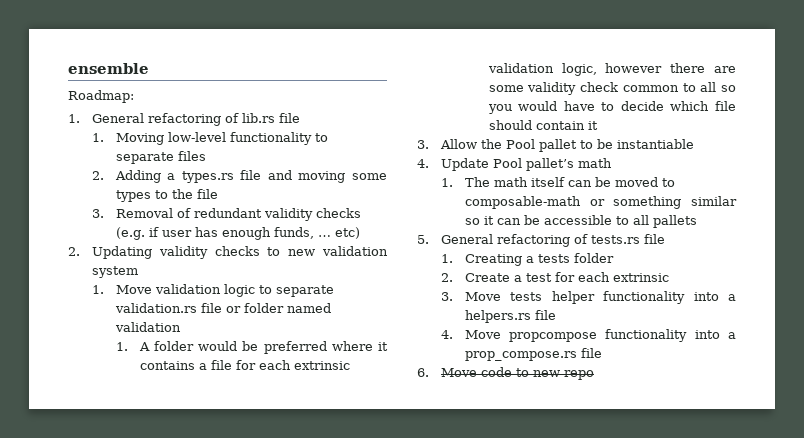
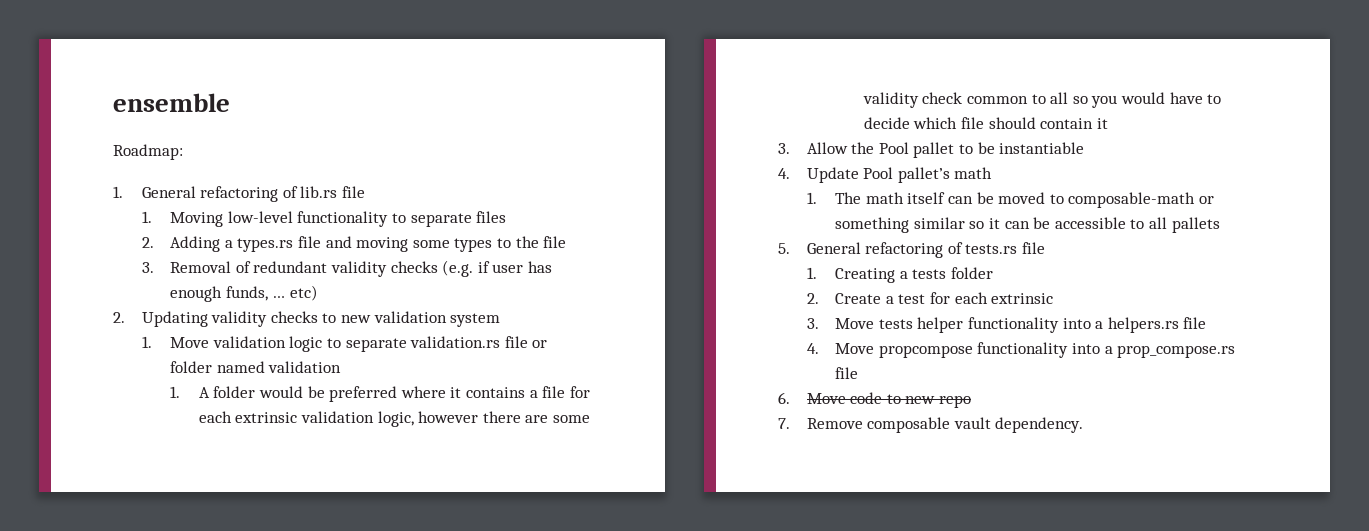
+ 7. Remove composable vault dependency.

